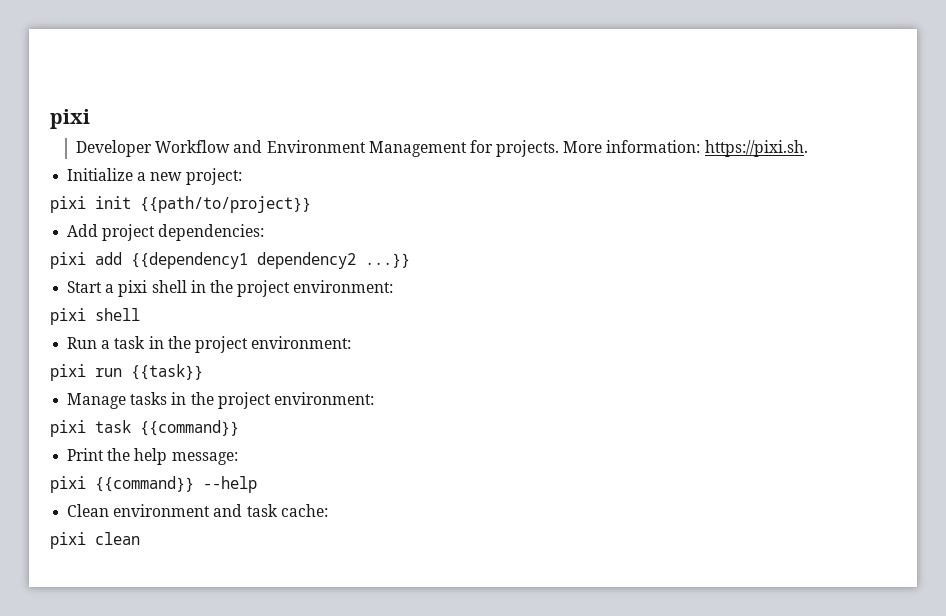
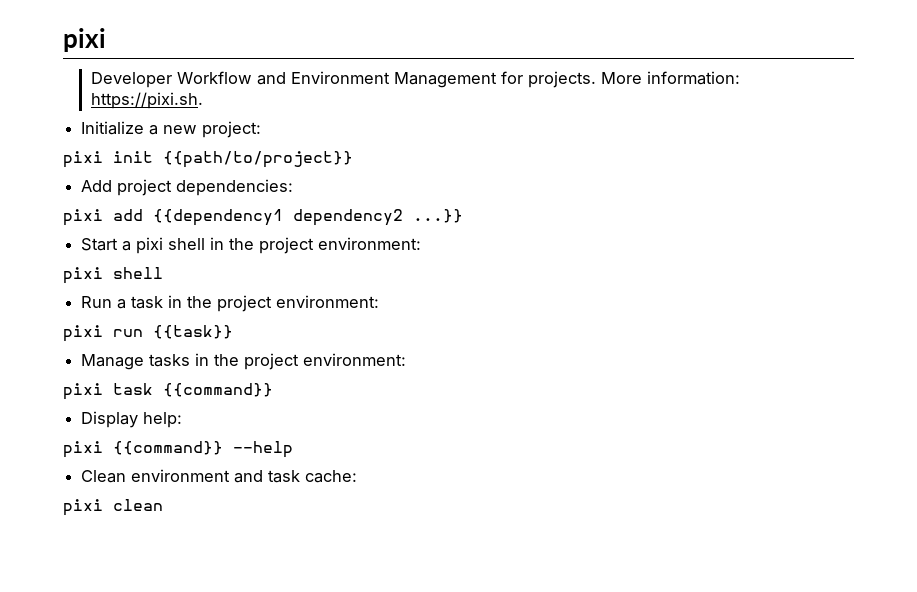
- Print the help message:
+ Display help:

